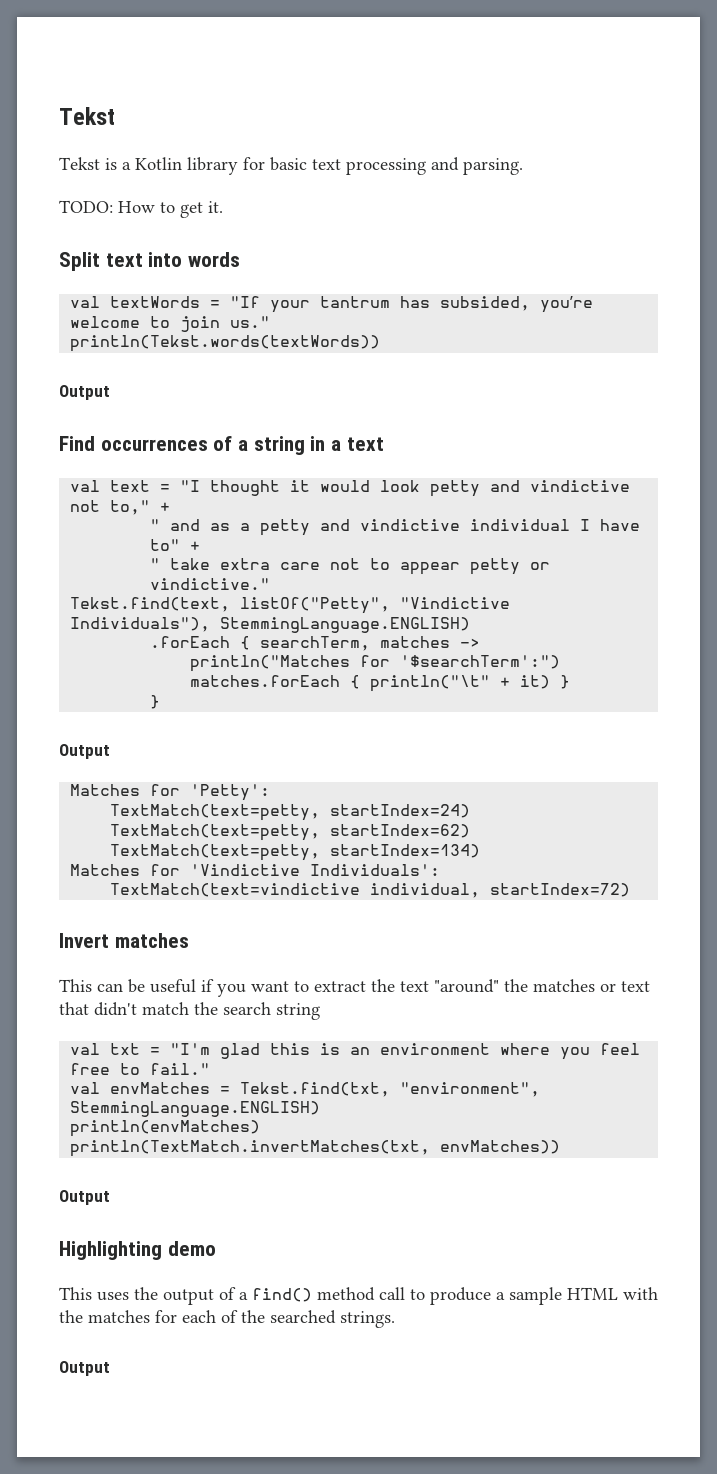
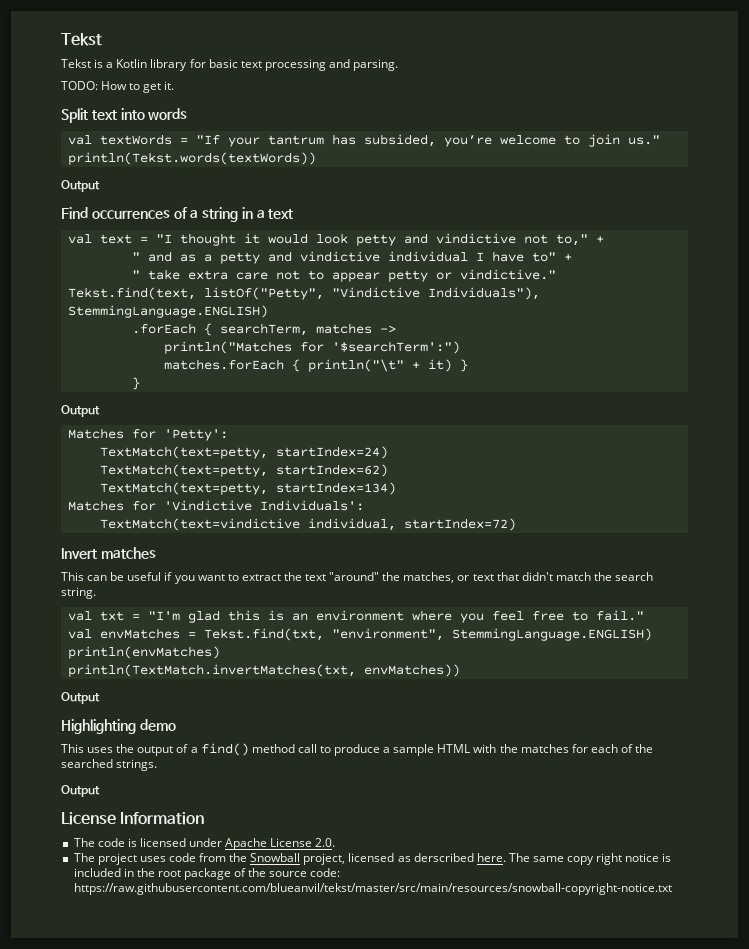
- This can be useful if you want to extract the text "around" the matches or text that didn't match the search string
+ This can be useful if you want to extract the text "around" the matches, or text that didn't match the search string.
+ License Information
+ The code is licensed under Apache License 2.0.
+ The project uses code from the Snowball project, licensed as derscribed here. The same copy right notice is included in the root package of the source code: https://raw.githubusercontent.com/blueanvil/tekst/master/src/main/resources/snowball-copyright-notice.txt

